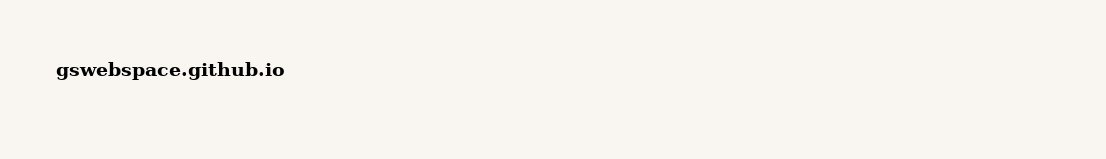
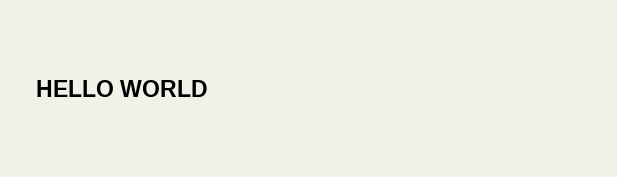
- gswebspace.github.io
+ HELLO WORLD

